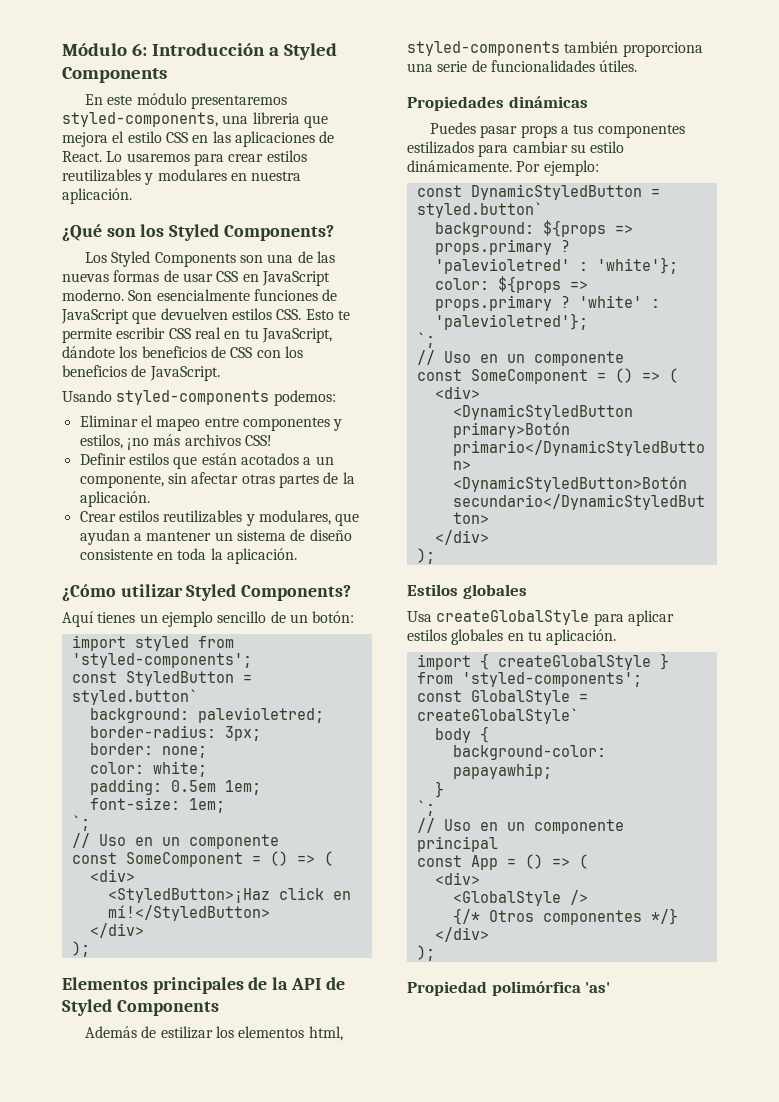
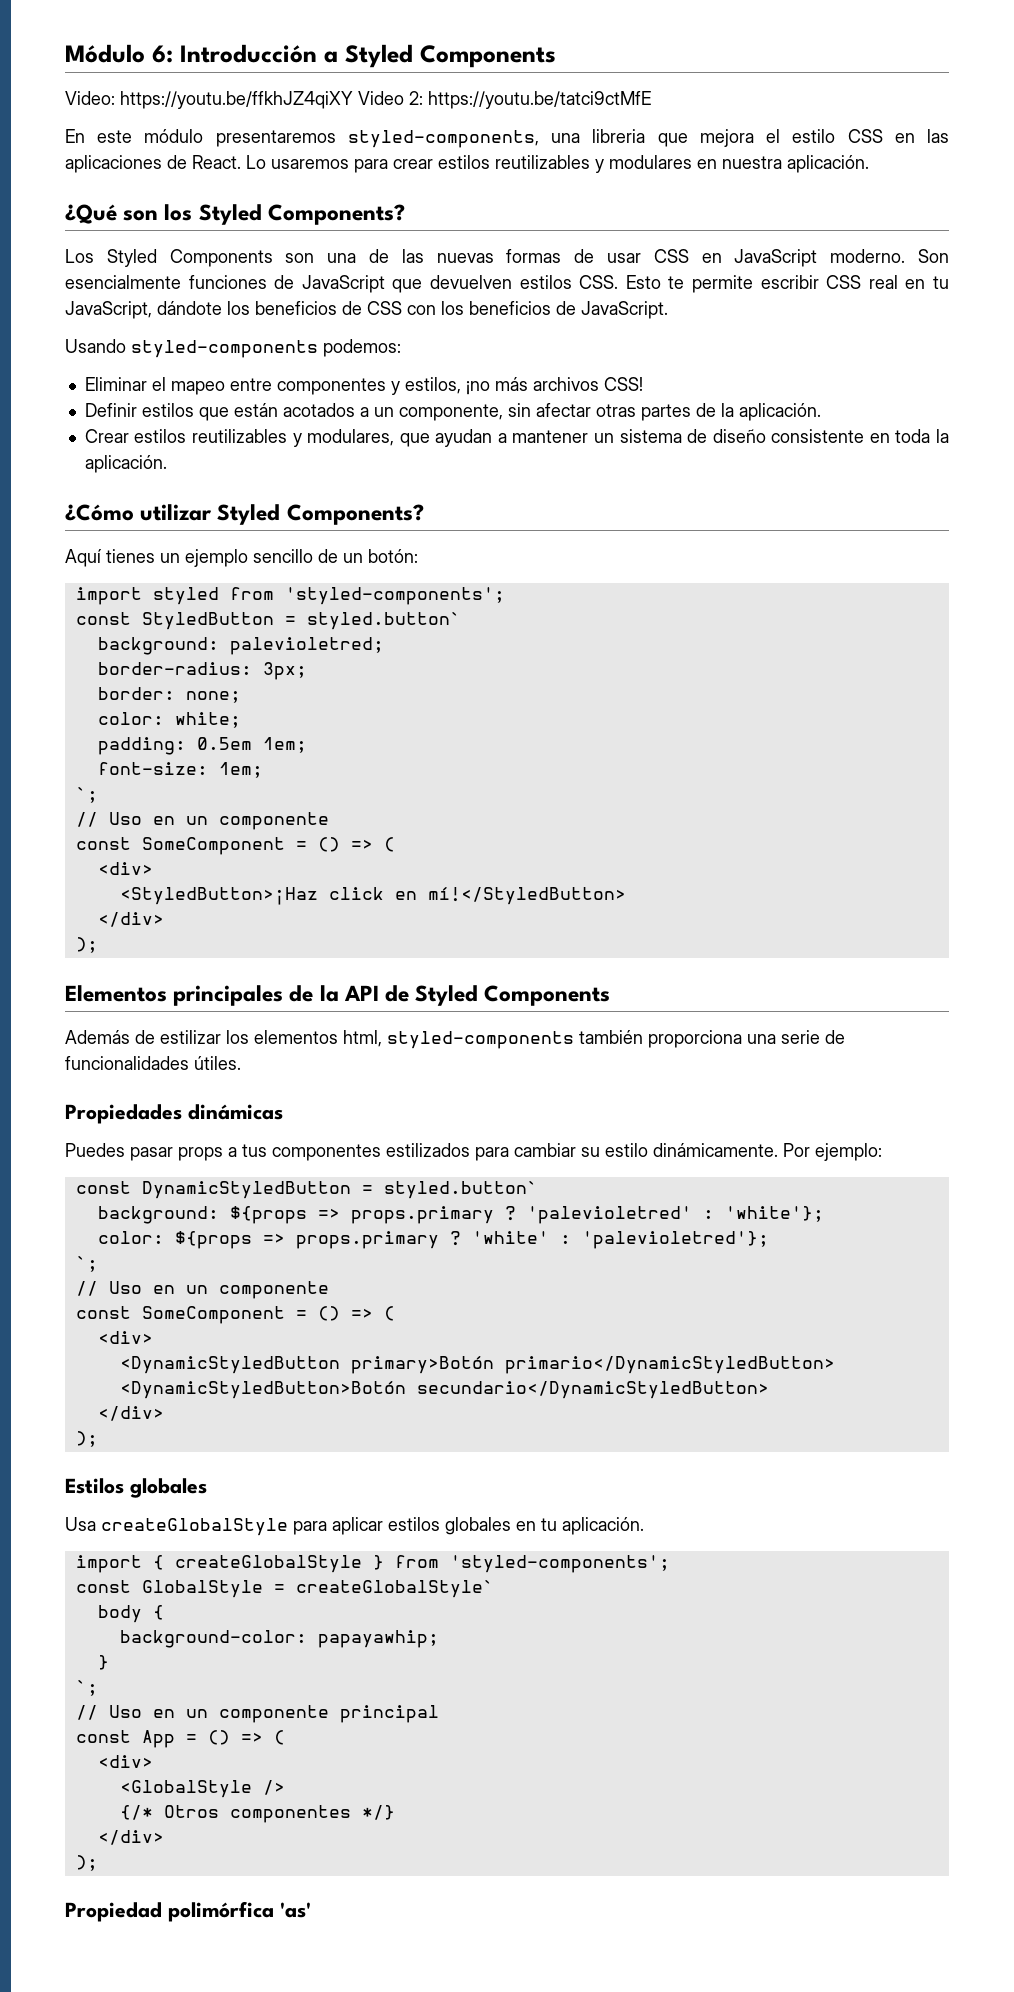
+ Video: https://youtu.be/ffkhJZ4qiXY Video 2: https://youtu.be/tatci9ctMfE

